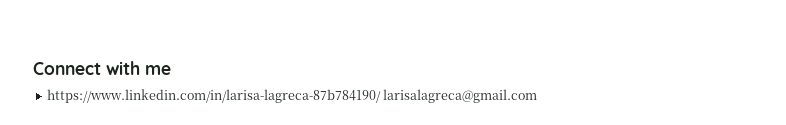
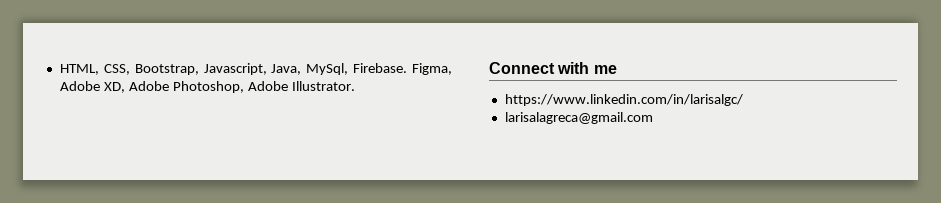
+ HTML, CSS, Bootstrap, Javascript, Java, MySql, Firebase. Figma, Adobe XD, Adobe Photoshop, Adobe Illustrator.
- https://www.linkedin.com/in/larisa-lagreca-87b784190/ larisalagreca@gmail.com
+ https://www.linkedin.com/in/larisalgc/
+ larisalagreca@gmail.com

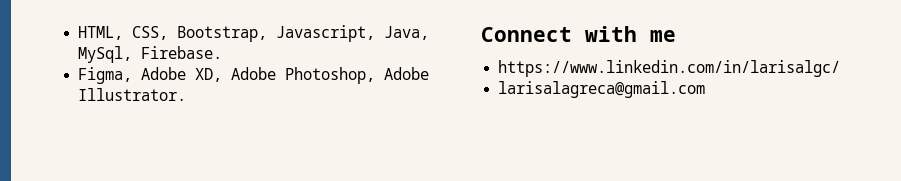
- HTML, CSS, Bootstrap, Javascript, Java, MySql, Firebase. Figma, Adobe XD, Adobe Photoshop, Adobe Illustrator.
+ HTML, CSS, Bootstrap, Javascript, Java, MySql, Firebase.
+ Figma, Adobe XD, Adobe Photoshop, Adobe Illustrator.

